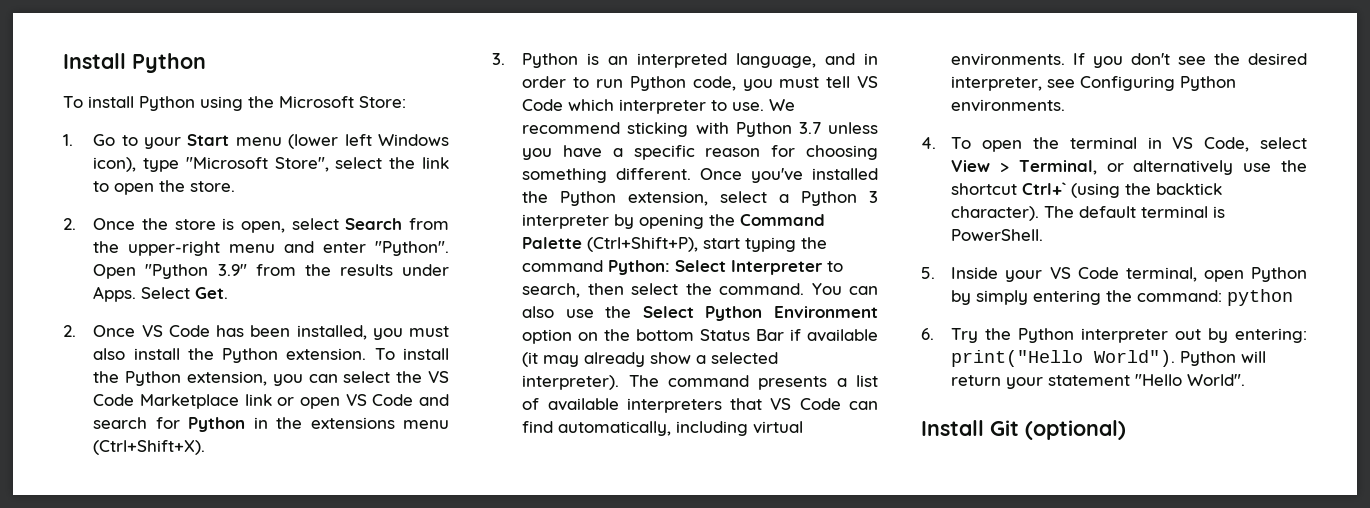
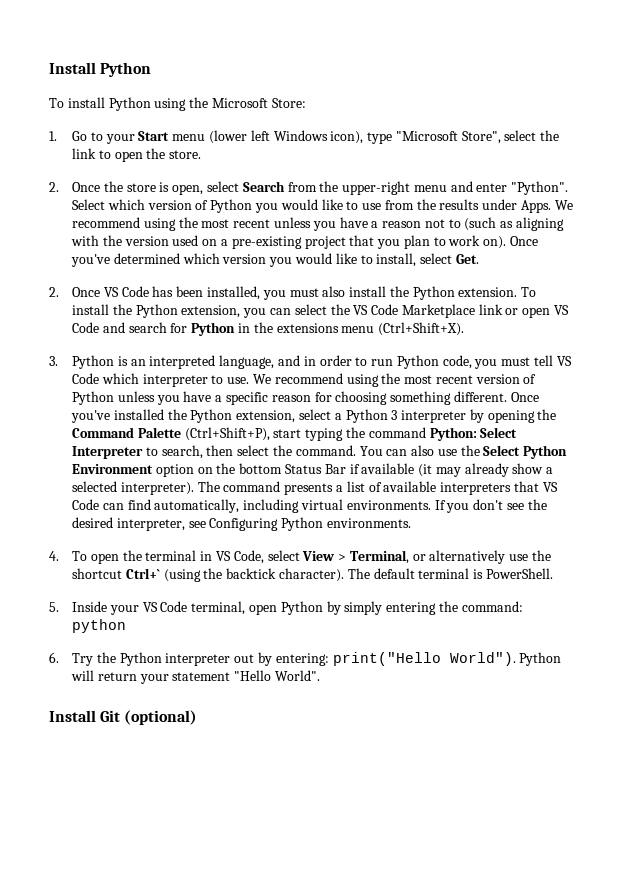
- Open "Python 3.9" from the results under Apps.
+ Select which version of Python you would like to use from the results under Apps.
- Select Get.
+ We recommend using the most recent unless you have a reason not to (such as aligning with the version used on a pre-existing project that you plan to work on). Once you've determined which version you would like to install, select Get.
- We recommend sticking with Python 3.7 unless you have a specific reason for choosing something different.
+ We recommend using the most recent version of Python unless you have a specific reason for choosing something different.

